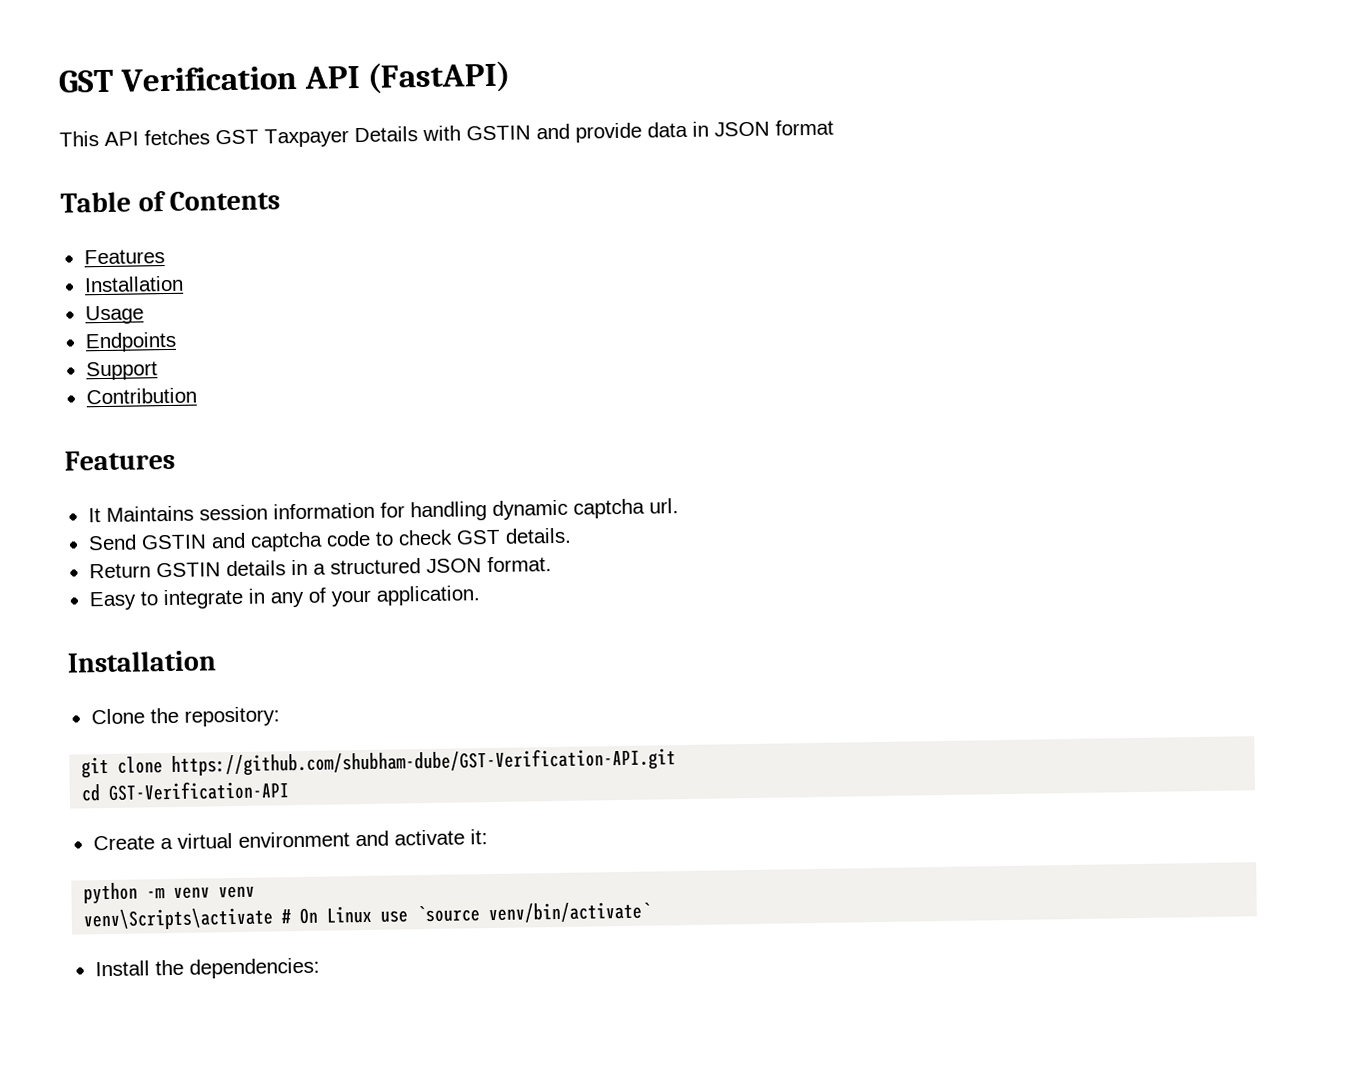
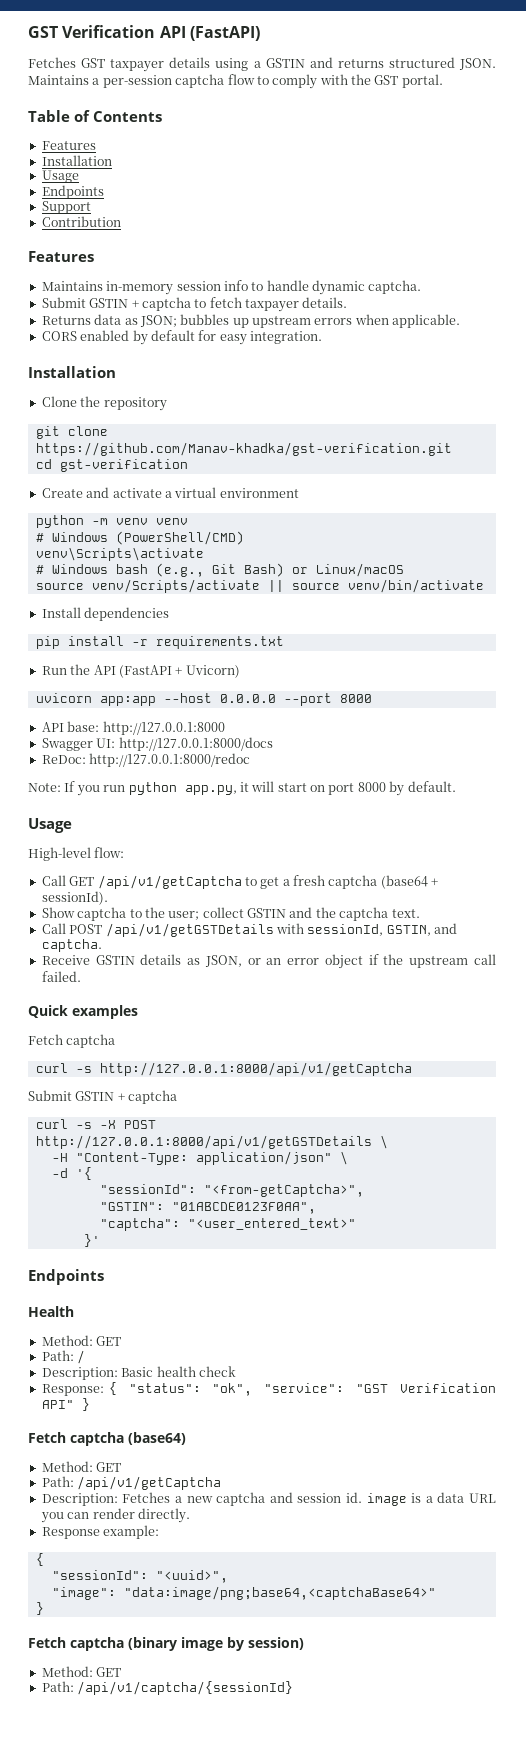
- This API fetches GST Taxpayer Details with GSTIN and provide data in JSON format
+ Fetches GST taxpayer details using a GSTIN and returns structured JSON. Maintains a per-session captcha flow to comply with the GST portal.
- It Maintains session information for handling dynamic captcha url.
- Send GSTIN and captcha code to check GST details.
- Return GSTIN details in a structured JSON format.
- Easy to integrate in any of your application.
+ Maintains in-memory session info to handle dynamic captcha.
+ Submit GSTIN + captcha to fetch taxpayer details.
+ Returns data as JSON; bubbles up upstream errors when applicable.
+ CORS enabled by default for easy integration.
- Clone the repository:
+ Clone the repository
- git clone https://github.com/shubham-dube/GST-Verification-API.git
+ git clone https://github.com/Manav-khadka/gst-verification.git
- cd GST-Verification-API
+ cd gst-verification
- Create a virtual environment and activate it:
+ Create and activate a virtual environment
- venv\Scripts\activate # On Linux use `source venv/bin/activate`
- Install the dependencies:
+ # Windows (PowerShell/CMD)
+ venv\Scripts\activate
+ # Windows bash (e.g., Git Bash) or Linux/macOS
+ source venv/Scripts/activate || source venv/bin/activate
+ Install dependencies
+ pip install -r requirements.txt
+ Run the API (FastAPI + Uvicorn)
+ uvicorn app:app --host 0.0.0.0 --port 8000
+ API base: http://127.0.0.1:8000
+ Swagger UI: http://127.0.0.1:8000/docs
+ ReDoc: http://127.0.0.1:8000/redoc
+ Note: If you run python app.py, it will start on port 8000 by default.
+ Usage
+ High-level flow:
+ Call GET /api/v1/getCaptcha to get a fresh captcha (base64 + sessionId).
+ Show captcha to the user; collect GSTIN and the captcha text.
+ Call POST /api/v1/getGSTDetails with sessionId, GSTIN, and captcha.
+ Receive GSTIN details as JSON, or an error object if the upstream call failed.
+ Quick examples
+ Fetch captcha
+ curl -s http://127.0.0.1:8000/api/v1/getCaptcha
+ Submit GSTIN + captcha
+ curl -s -X POST http://127.0.0.1:8000/api/v1/getGSTDetails \
+ -H "Content-Type: application/json" \
+ -d '{
+ "sessionId": "<from-getCaptcha>",
+ "GSTIN": "01ABCDE0123F0AA",
+ "captcha": "<user_entered_text>"
+ }'
+ Endpoints
+ Health
+ Method: GET
+ Path: /
+ Description: Basic health check
+ Response: { "status": "ok", "service": "GST Verification API" }
+ Fetch captcha (base64)
+ Method: GET
+ Path: /api/v1/getCaptcha
+ Description: Fetches a new captcha and session id. image is a data URL you can render directly.
+ Response example:
+ {
+ "sessionId": "<uuid>",
+ "image": "data:image/png;base64,<captchaBase64>"
+ }
+ Fetch captcha (binary image by session)
+ Method: GET
+ Path: /api/v1/captcha/{sessionId}

